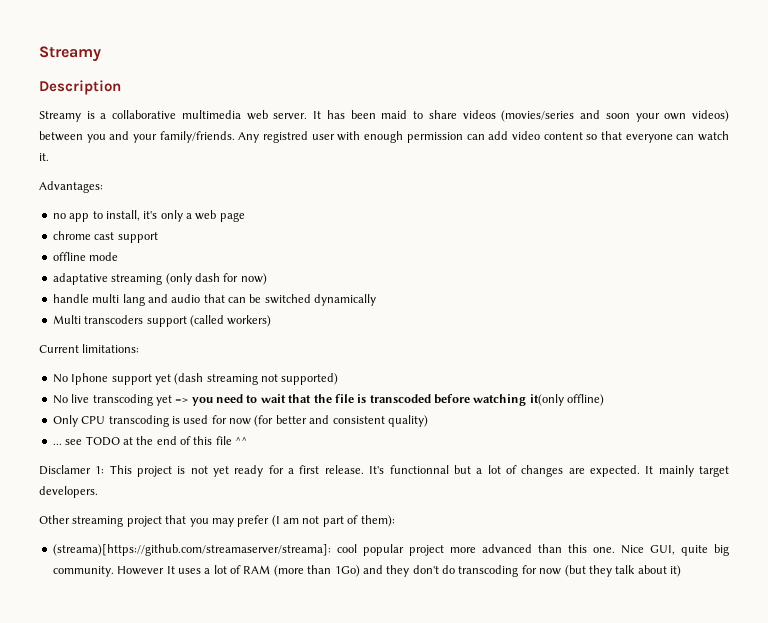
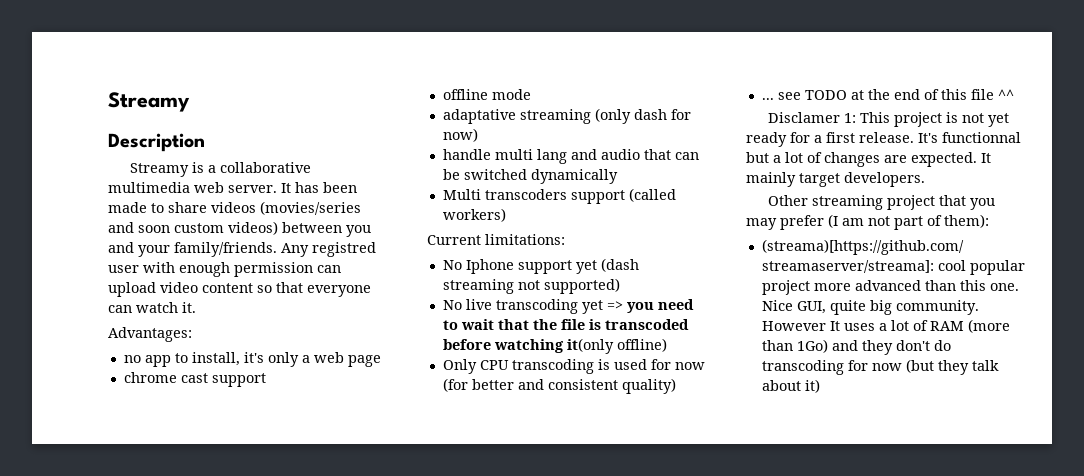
- It has been maid to share videos (movies/series and soon your own videos) between you and your family/friends.
+ It has been made to share videos (movies/series and soon custom videos) between you and your family/friends.
- Any registred user with enough permission can add video content so that everyone can watch it.
+ Any registred user with enough permission can upload video content so that everyone can watch it.

